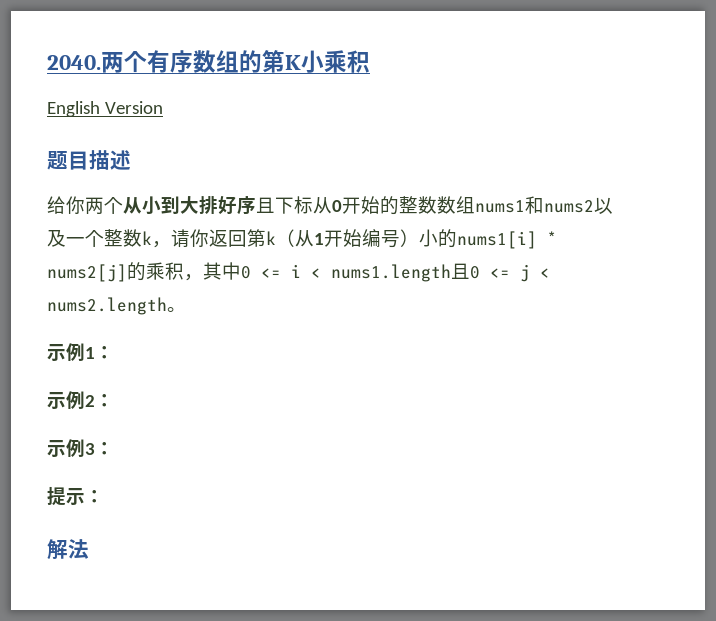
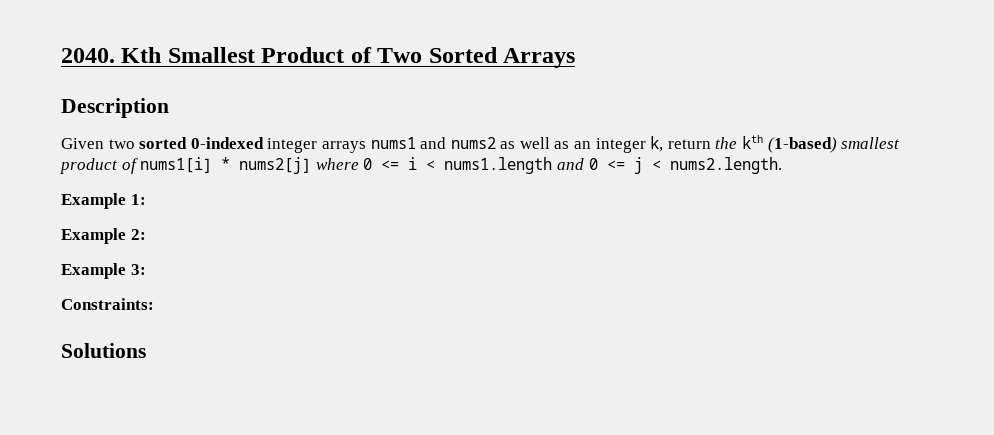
- 两个有序数组的第K小乘积
- English Version
- 题目描述
- 给你两个从小到大排好序且下标从0开始的整数数组nums1和nums2以及一个整数k，请你返回第k（从1开始编号）小的nums1[i] * nums2[j]的乘积，其中0 <= i < nums1.length且0 <= j < nums2.length。
- 示例1：
- 示例2：
- 示例3：
- 提示：
- 解法
+ Kth Smallest Product of Two Sorted Arrays
+ Description
+ Given two sorted 0-indexed integer arrays nums1 and nums2 as well as an integer k, return the kth (1-based) smallest product of nums1[i] * nums2[j] where 0 <= i < nums1.length and 0 <= j < nums2.length.
+ Example 1:
+ Example 2:
+ Example 3:
+ Constraints:
+ Solutions

